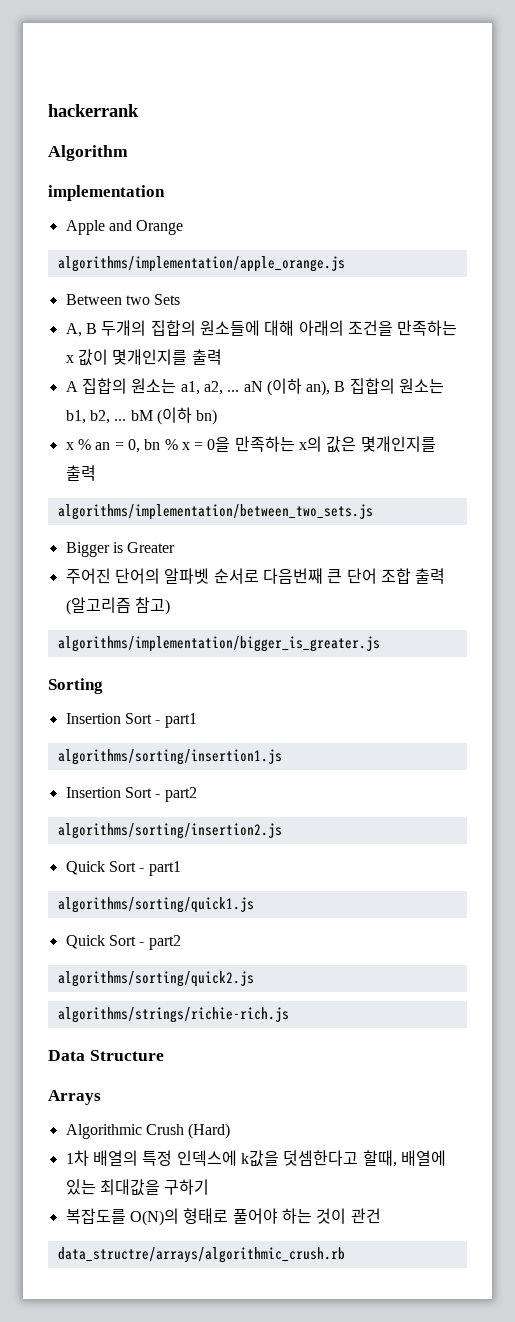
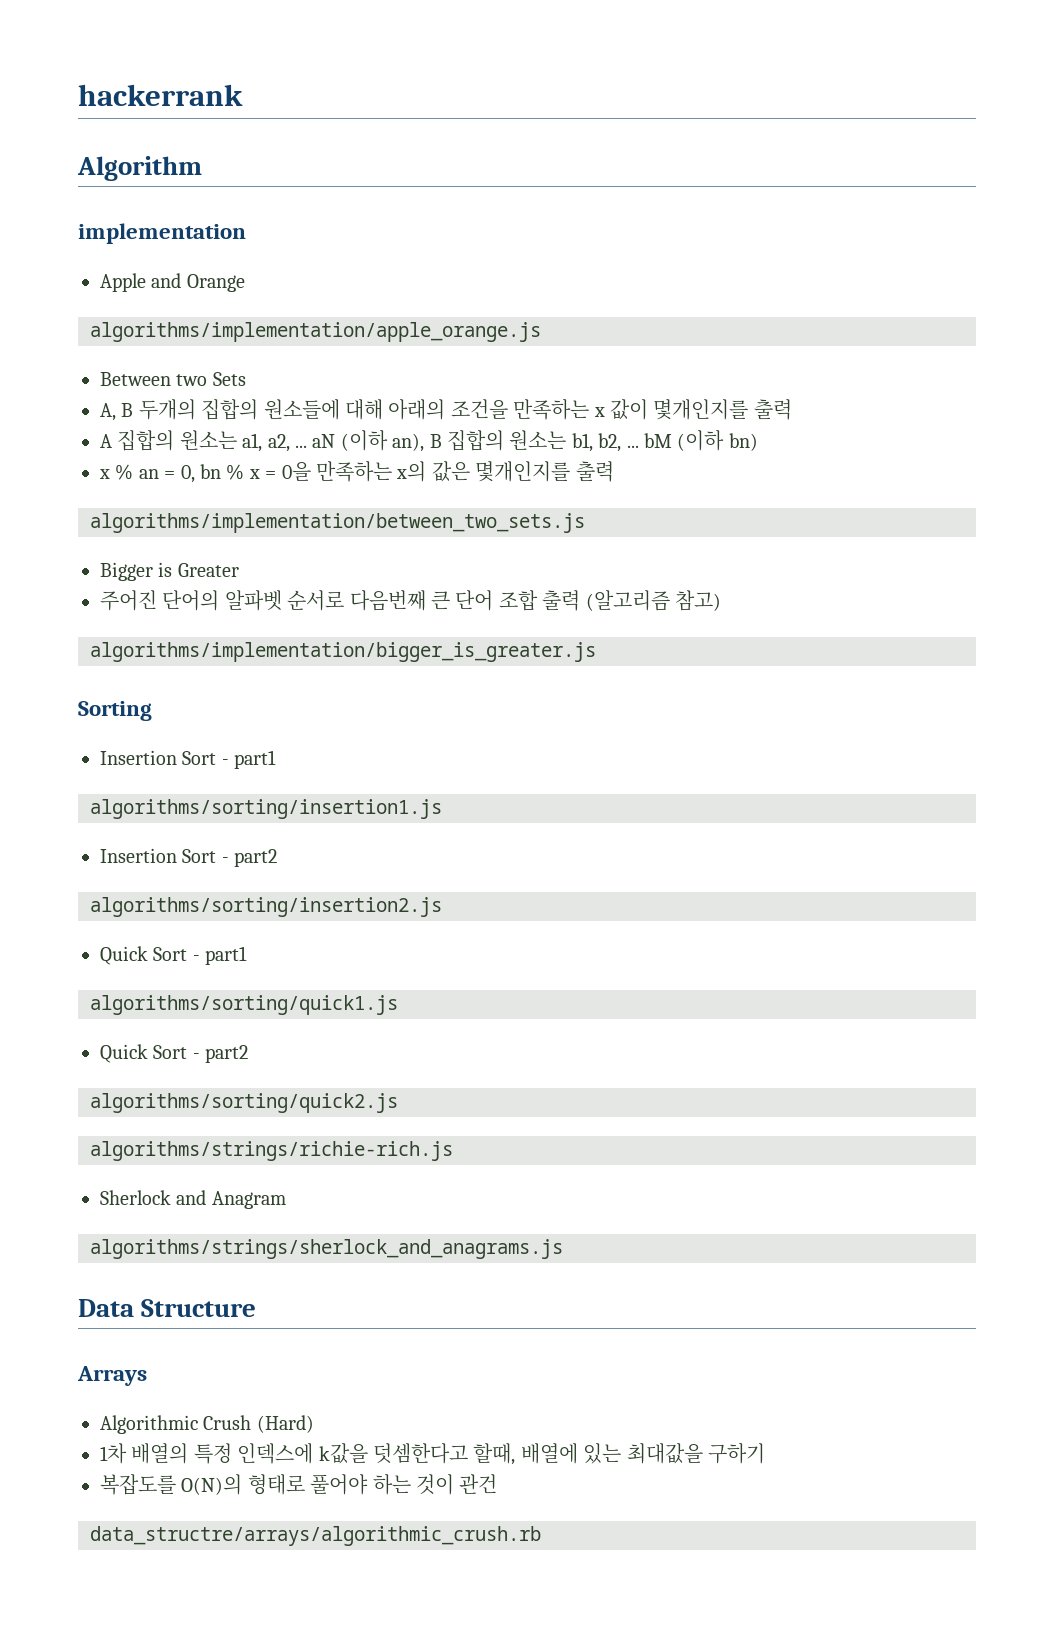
+ Sherlock and Anagram
+ algorithms/strings/sherlock_and_anagrams.js

